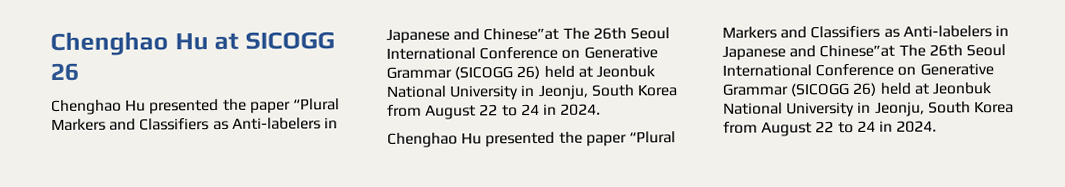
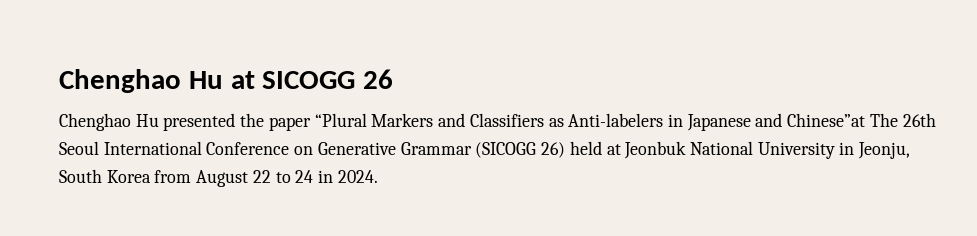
  Chenghao Hu at SICOGG 26
- Chenghao Hu presented the paper “Plural Markers and Classifiers as Anti-labelers in Japanese and Chinese”at The 26th Seoul International Conference on Generative Grammar (SICOGG 26) held at Jeonbuk National University in Jeonju, South Korea from August 22 to 24 in 2024.

